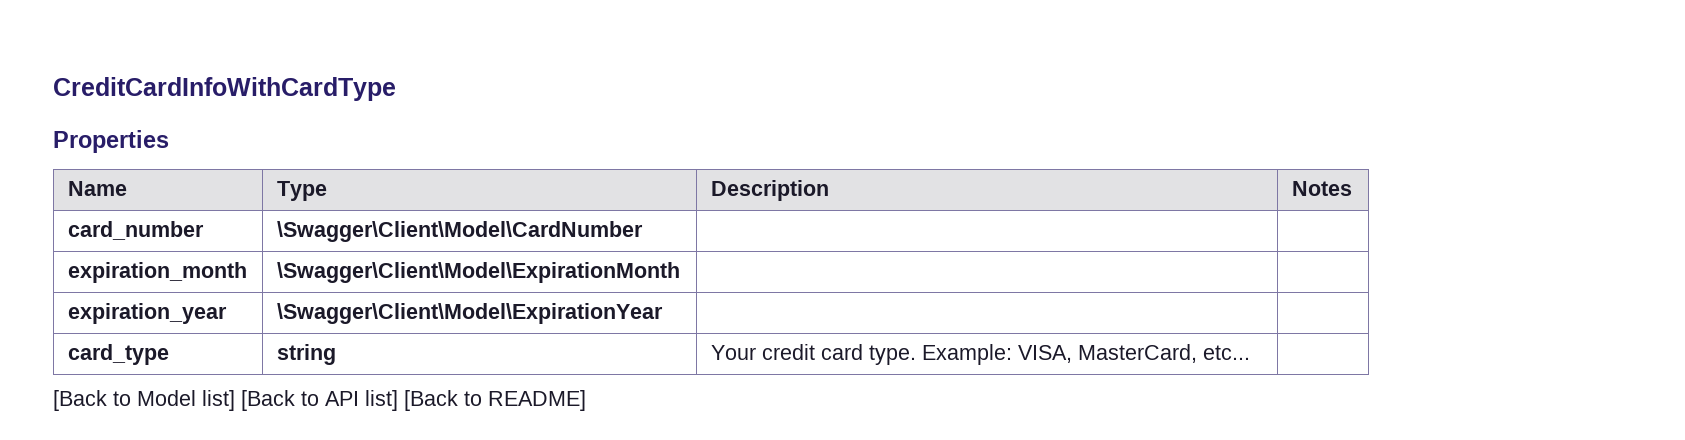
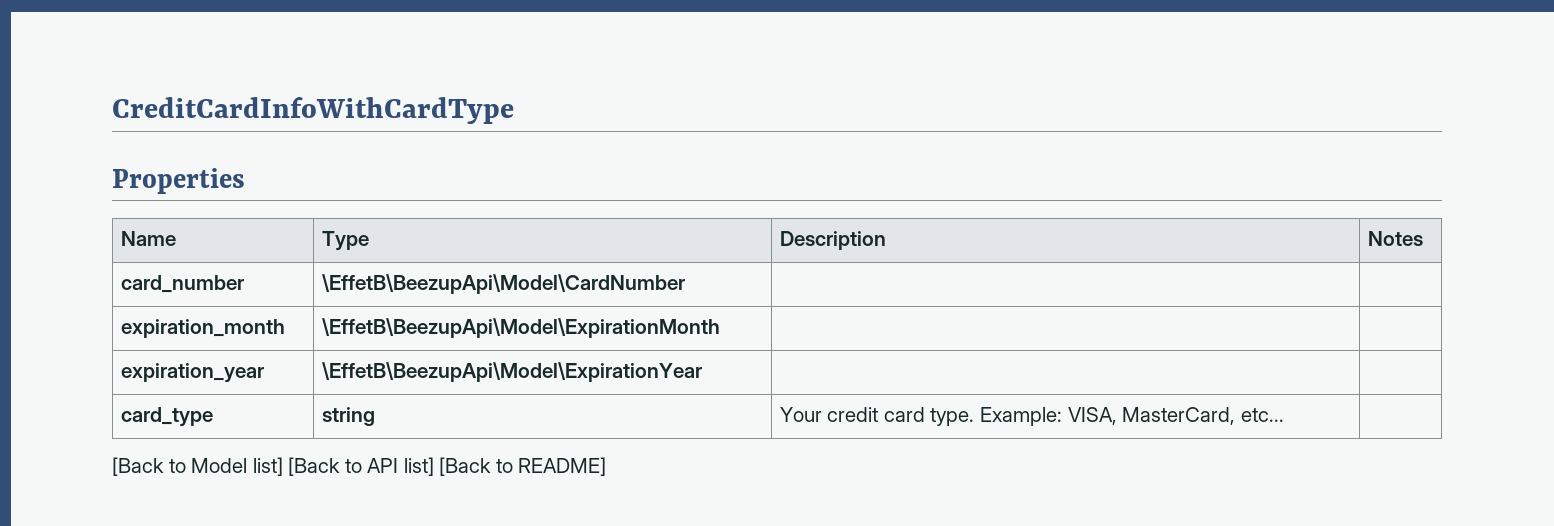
- card_number | \Swagger\Client\Model\CardNumber | |
+ card_number | \EffetB\BeezupApi\Model\CardNumber | |
- expiration_month | \Swagger\Client\Model\ExpirationMonth | |
+ expiration_month | \EffetB\BeezupApi\Model\ExpirationMonth | |
- expiration_year | \Swagger\Client\Model\ExpirationYear | |
+ expiration_year | \EffetB\BeezupApi\Model\ExpirationYear | |

